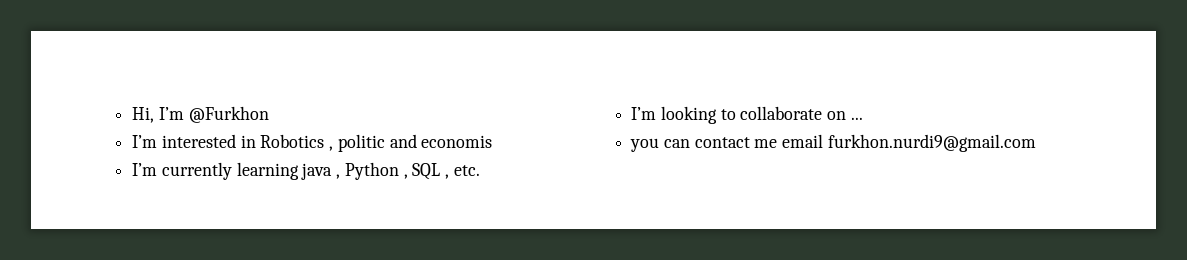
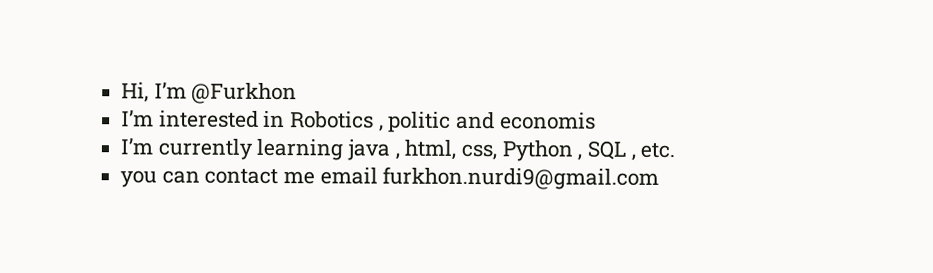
- I’m currently learning java , Python , SQL , etc.
+ I’m currently learning java , html, css, Python , SQL , etc.
- I’m looking to collaborate on ...

